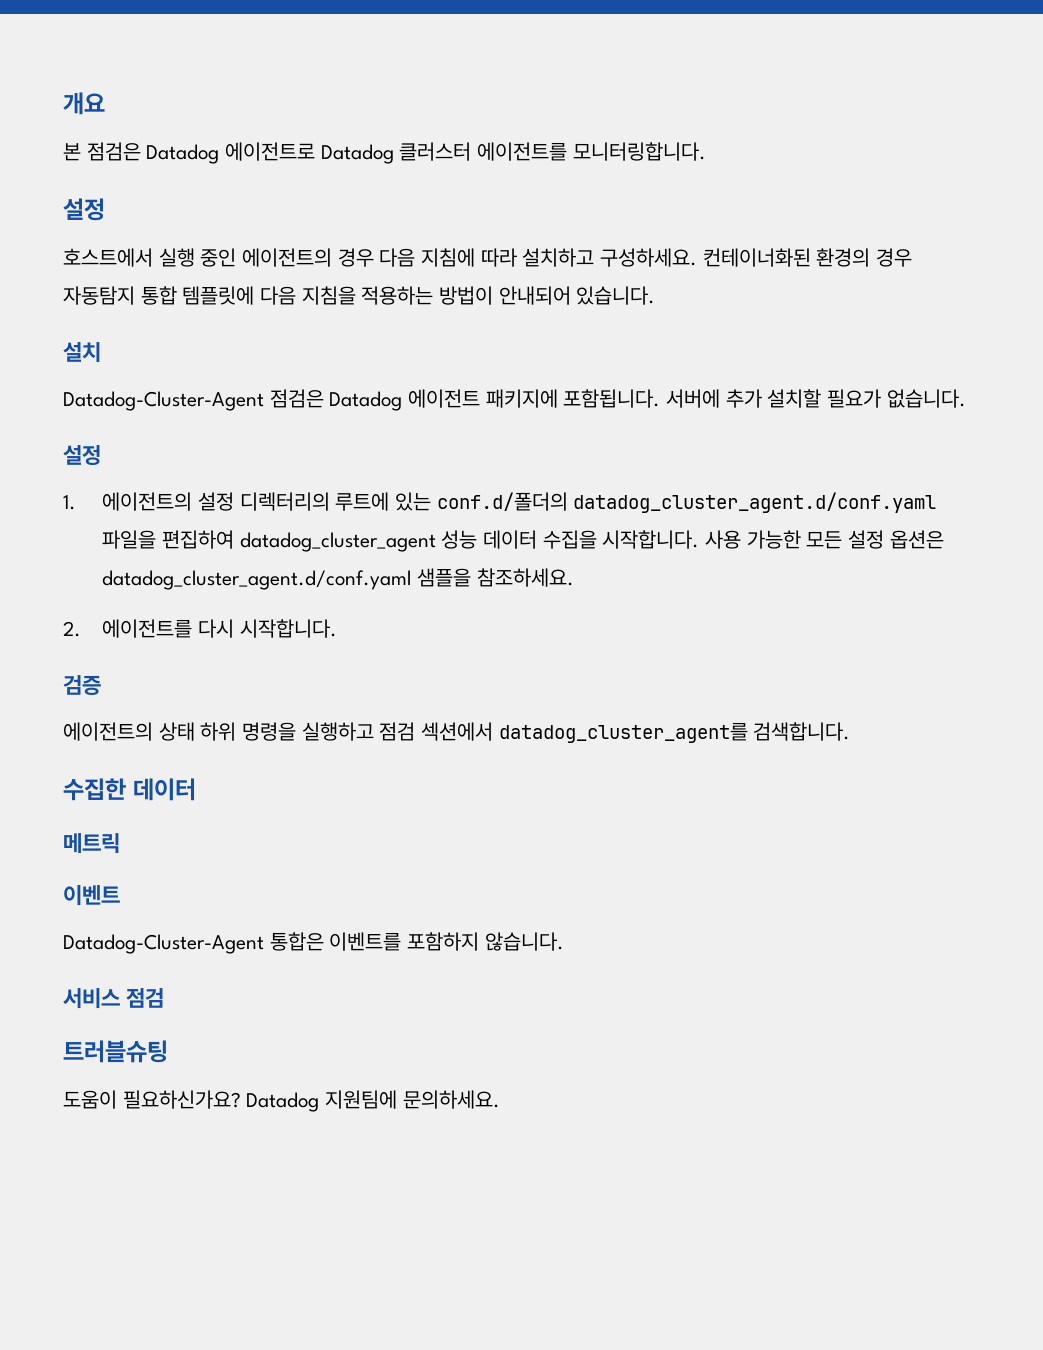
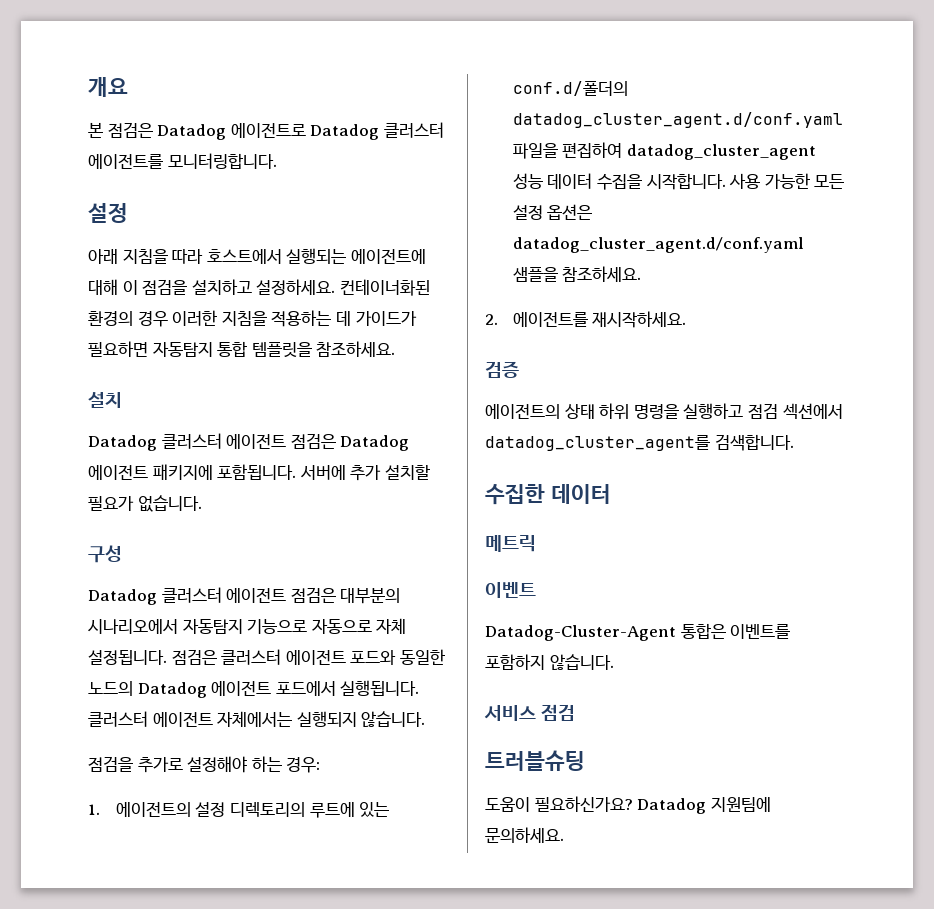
- 호스트에서 실행 중인 에이전트의 경우 다음 지침에 따라 설치하고 구성하세요. 컨테이너화된 환경의 경우 자동탐지 통합 템플릿에 다음 지침을 적용하는 방법이 안내되어 있습니다.
+ 아래 지침을 따라 호스트에서 실행되는 에이전트에 대해 이 점검을 설치하고 설정하세요. 컨테이너화된 환경의 경우 이러한 지침을 적용하는 데 가이드가 필요하면 자동탐지 통합 템플릿을 참조하세요.
  설치
- Datadog-Cluster-Agent 점검은 Datadog 에이전트 패키지에 포함됩니다.
+ Datadog 클러스터 에이전트 점검은 Datadog 에이전트 패키지에 포함됩니다.
  서버에 추가 설치할 필요가 없습니다.
- 설정
+ 구성
+ Datadog 클러스터 에이전트 점검은 대부분의 시나리오에서 자동탐지 기능으로 자동으로 자체 설정됩니다. 점검은 클러스터 에이전트 포드와 동일한 노드의 Datadog 에이전트 포드에서 실행됩니다. 클러스터 에이전트 자체에서는 실행되지 않습니다.
+ 점검을 추가로 설정해야 하는 경우:
- 1. 에이전트의 설정 디렉터리의 루트에 있는 conf.d/폴더의 datadog_cluster_agent.d/conf.yaml 파일을 편집하여 datadog_cluster_agent 성능 데이터 수집을 시작합니다.
+ 1. 에이전트의 설정 디렉토리의 루트에 있는 conf.d/폴더의 datadog_cluster_agent.d/conf.yaml 파일을 편집하여 datadog_cluster_agent 성능 데이터 수집을 시작합니다.
- 2. 에이전트를 다시 시작합니다.
+ 2. 에이전트를 재시작하세요.

